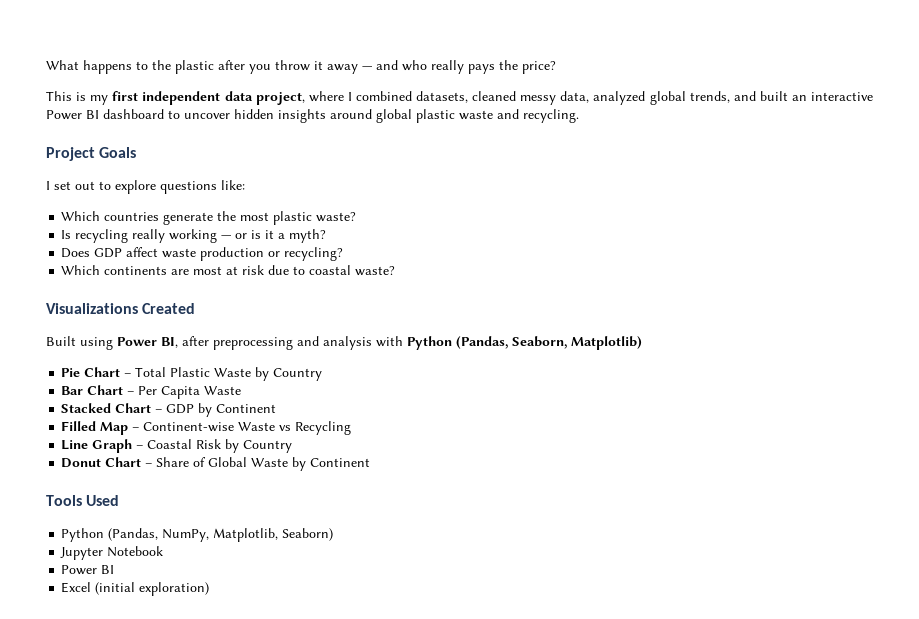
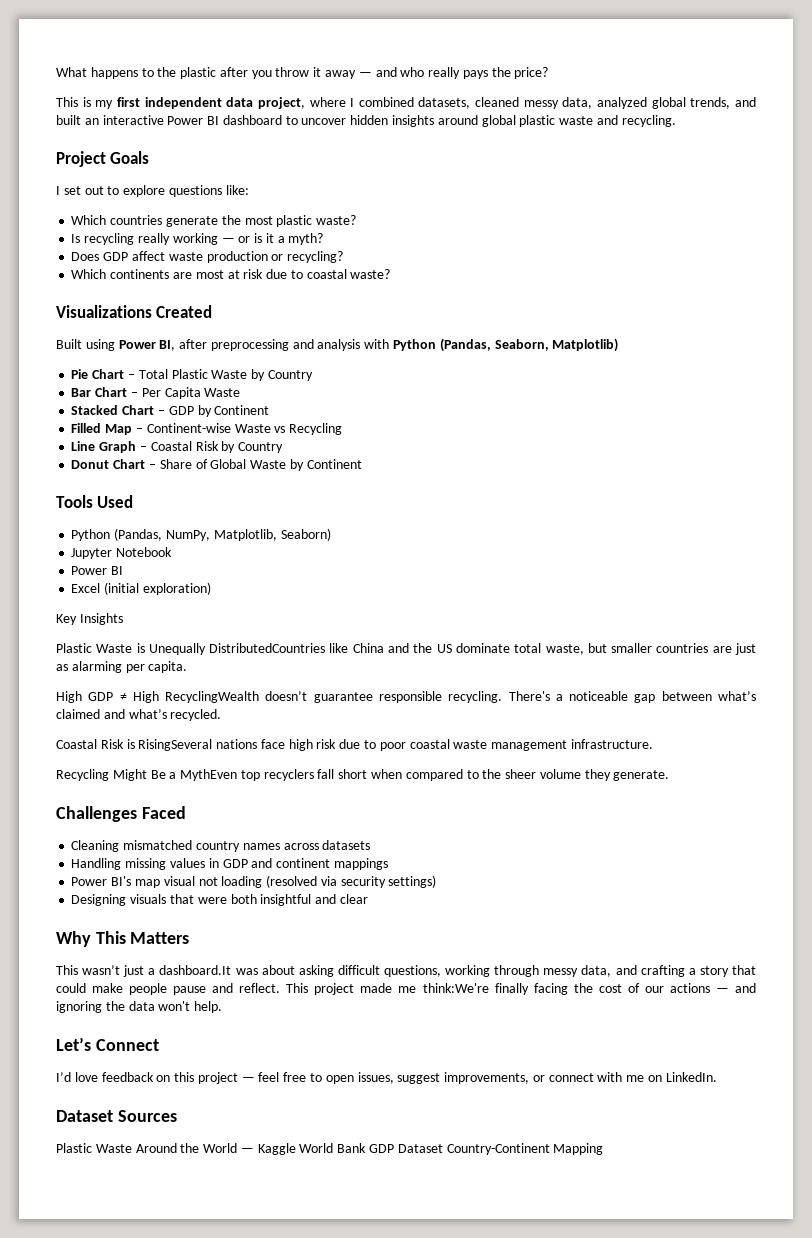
+ Key Insights
+ Plastic Waste is Unequally DistributedCountries like China and the US dominate total waste, but smaller countries are just as alarming per capita.
+ High GDP ≠ High RecyclingWealth doesn’t guarantee responsible recycling. There's a noticeable gap between what’s claimed and what’s recycled.
+ Coastal Risk is RisingSeveral nations face high risk due to poor coastal waste management infrastructure.
+ Recycling Might Be a MythEven top recyclers fall short when compared to the sheer volume they generate.
+ Challenges Faced
+ Cleaning mismatched country names across datasets
+ Handling missing values in GDP and continent mappings
+ Power BI's map visual not loading (resolved via security settings)
+ Designing visuals that were both insightful and clear
+ Why This Matters
+ This wasn’t just a dashboard.It was about asking difficult questions, working through messy data, and crafting a story that could make people pause and reflect. This project made me think:We're finally facing the cost of our actions — and ignoring the data won't help.
+ Let’s Connect
+ I’d love feedback on this project — feel free to open issues, suggest improvements, or connect with me on LinkedIn.
+ Dataset Sources
+ Plastic Waste Around the World — Kaggle World Bank GDP Dataset Country-Continent Mapping

